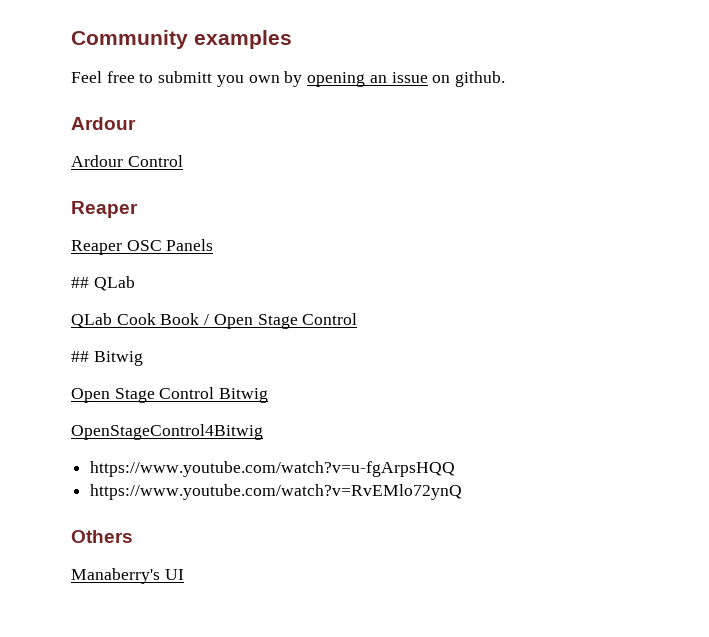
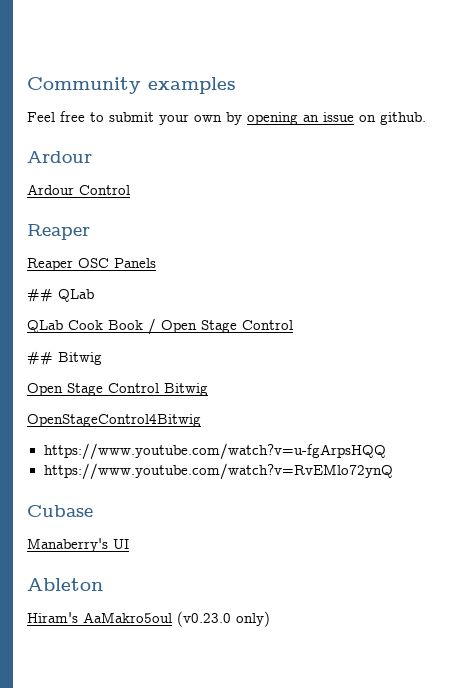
- Feel free to submitt you own by opening an issue on github.
+ Feel free to submit your own by opening an issue on github.
- Others
+ Cubase
+ Ableton
+ Hiram's AaMakro5oul (v0.23.0 only)

